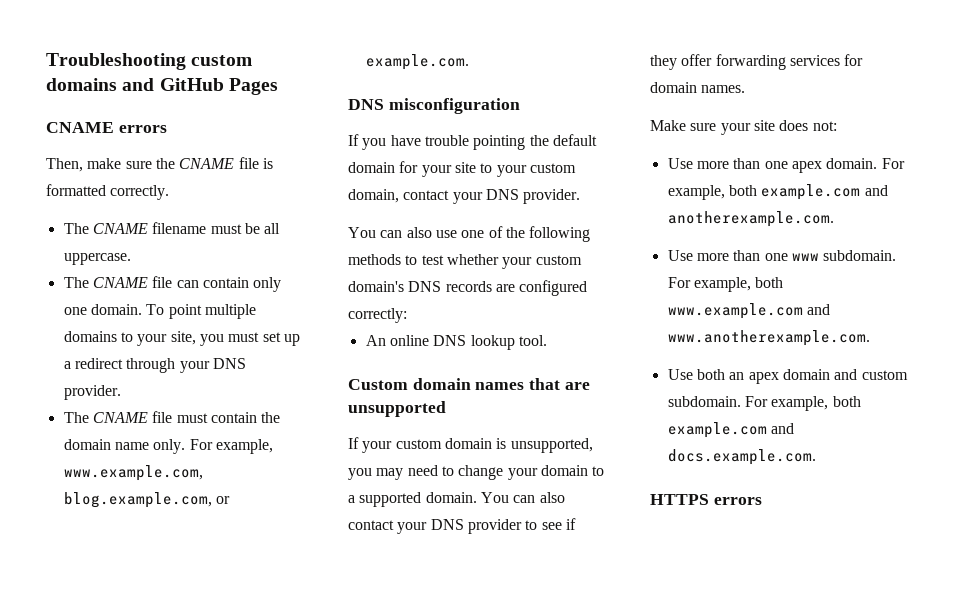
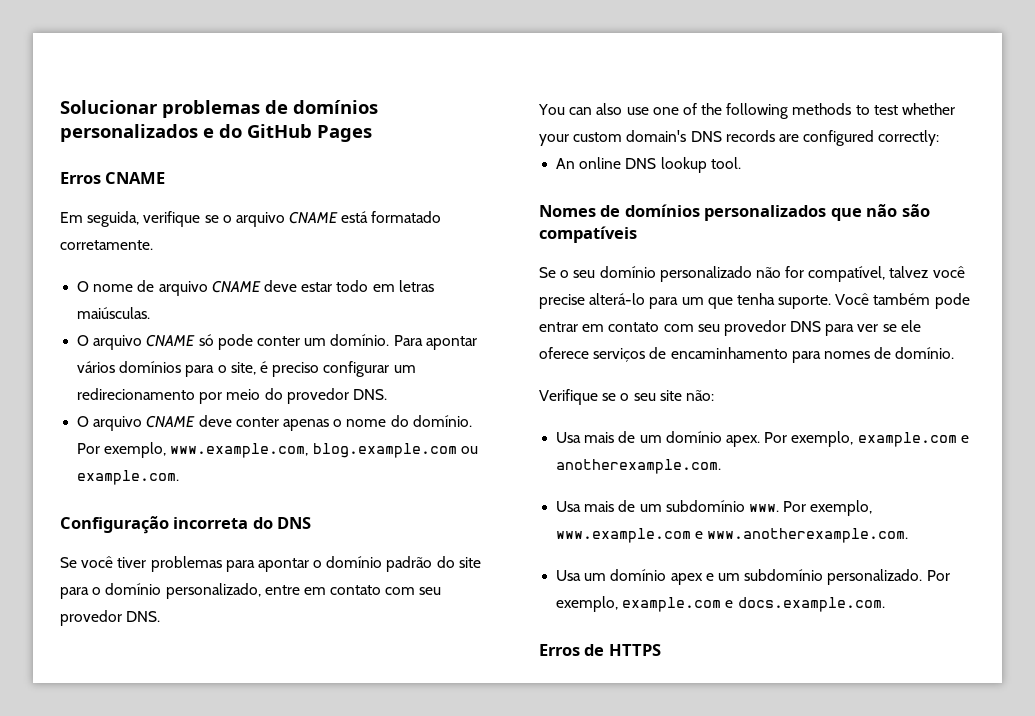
- Troubleshooting custom domains and GitHub Pages
+ Solucionar problemas de domínios personalizados e do GitHub Pages
- CNAME errors
- Then, make sure the CNAME file is formatted correctly.
- The CNAME filename must be all uppercase.
- The CNAME file can contain only one domain. To point multiple domains to your site, you must set up a redirect through your DNS provider.
- The CNAME file must contain the domain name only. For example, www.example.com, blog.example.com, or example.com.
- DNS misconfiguration
- If you have trouble pointing the default domain for your site to your custom domain, contact your DNS provider.
+ Erros CNAME
+ Em seguida, verifique se o arquivo CNAME está formatado corretamente.
+ O nome de arquivo CNAME deve estar todo em letras maiúsculas.
+ O arquivo CNAME só pode conter um domínio. Para apontar vários domínios para o site, é preciso configurar um redirecionamento por meio do provedor DNS.
+ O arquivo CNAME deve conter apenas o nome do domínio. Por exemplo, www.example.com, blog.example.com ou example.com.
+ Configuração incorreta do DNS
+ Se você tiver problemas para apontar o domínio padrão do site para o domínio personalizado, entre em contato com seu provedor DNS.
- Custom domain names that are unsupported
- If your custom domain is unsupported, you may need to change your domain to a supported domain. You can also contact your DNS provider to see if they offer forwarding services for domain names.
- Make sure your site does not:
- Use more than one apex domain. For example, both example.com and anotherexample.com.
- Use more than one www subdomain. For example, both www.example.com and www.anotherexample.com.
- Use both an apex domain and custom subdomain. For example, both example.com and docs.example.com.
- HTTPS errors
+ Nomes de domínios personalizados que não são compatíveis
+ Se o seu domínio personalizado não for compatível, talvez você precise alterá-lo para um que tenha suporte. Você também pode entrar em contato com seu provedor DNS para ver se ele oferece serviços de encaminhamento para nomes de domínio.
+ Verifique se o seu site não:
+ Usa mais de um domínio apex. Por exemplo, example.com e anotherexample.com.
+ Usa mais de um subdomínio www. Por exemplo, www.example.com e www.anotherexample.com.
+ Usa um domínio apex e um subdomínio personalizado. Por exemplo, example.com e docs.example.com.
+ Erros de HTTPS

